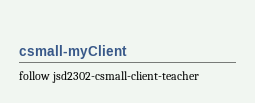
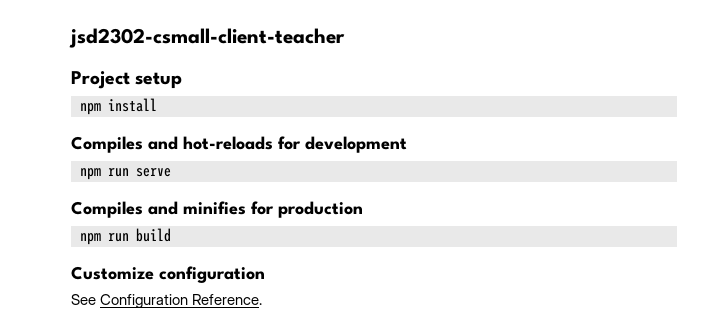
- csmall-myClient
- follow jsd2302-csmall-client-teacher
+ jsd2302-csmall-client-teacher
+ Project setup
+ npm install
+ Compiles and hot-reloads for development
+ npm run serve
+ Compiles and minifies for production
+ npm run build
+ Customize configuration
+ See Configuration Reference.

